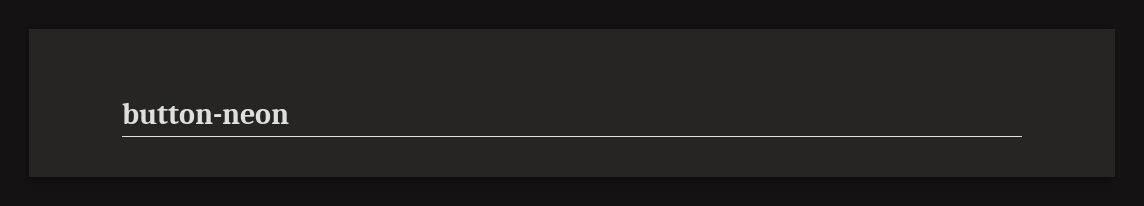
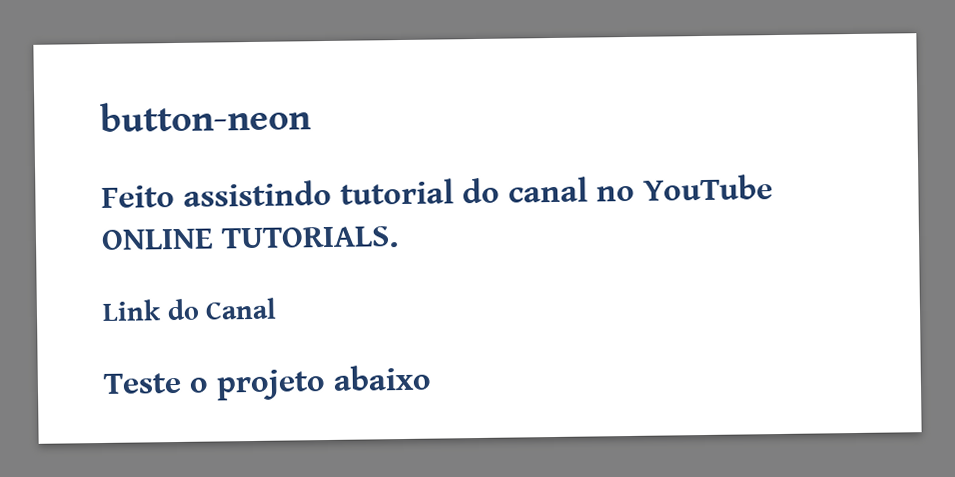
+ Feito assistindo tutorial do canal no YouTube ONLINE TUTORIALS.
+ Link do Canal
+ Teste o projeto abaixo

